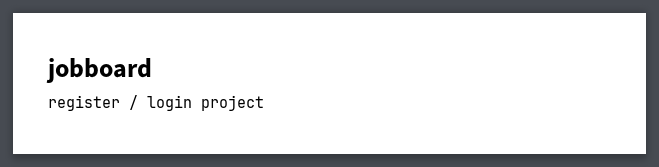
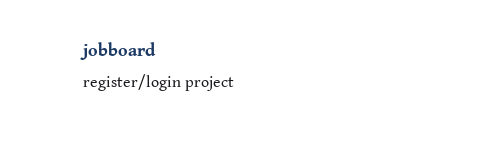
- register / login project
+ register/login project

